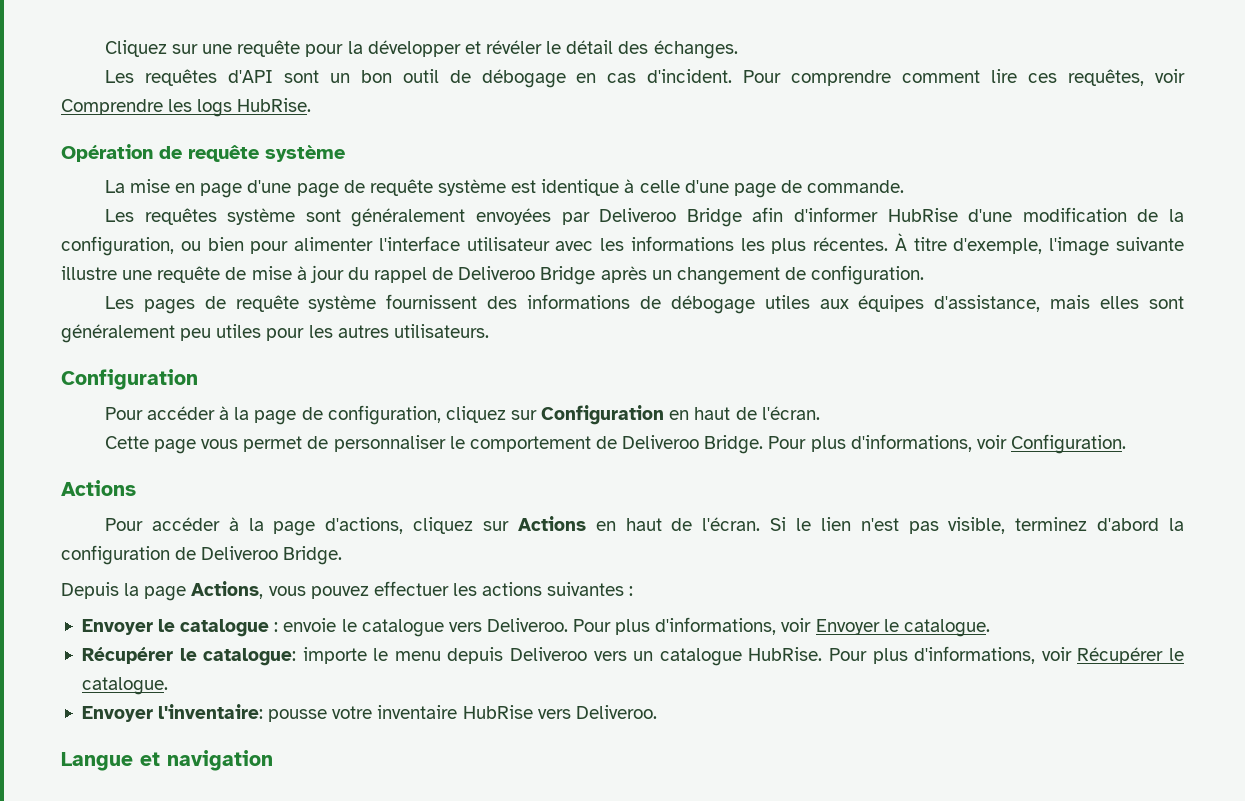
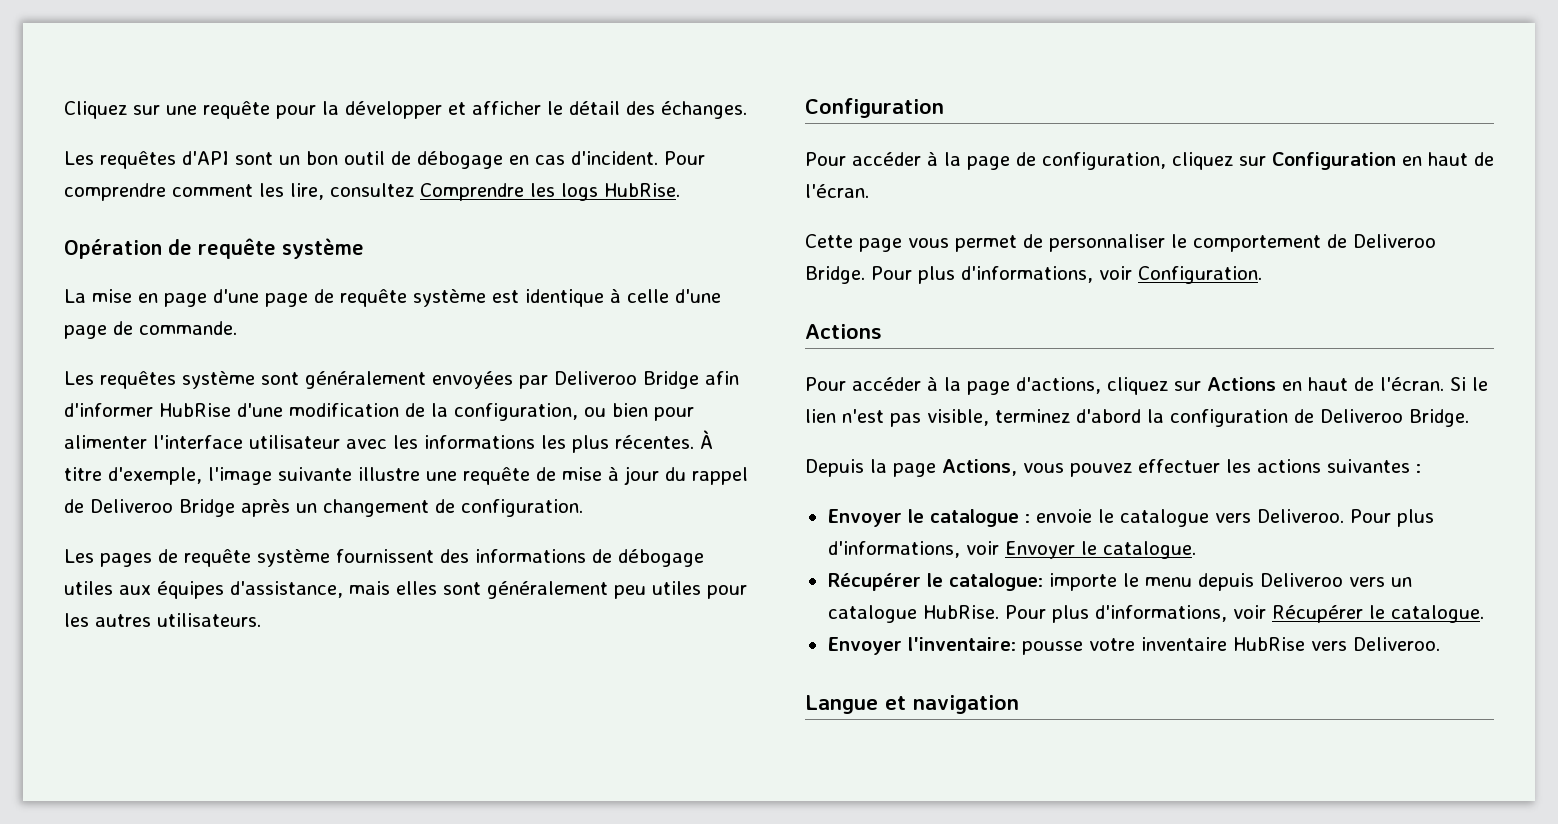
- Cliquez sur une requête pour la développer et révéler le détail des échanges.
+ Cliquez sur une requête pour la développer et afficher le détail des échanges.
- Pour comprendre comment lire ces requêtes, voir Comprendre les logs HubRise.
+ Pour comprendre comment les lire, consultez Comprendre les logs HubRise.

